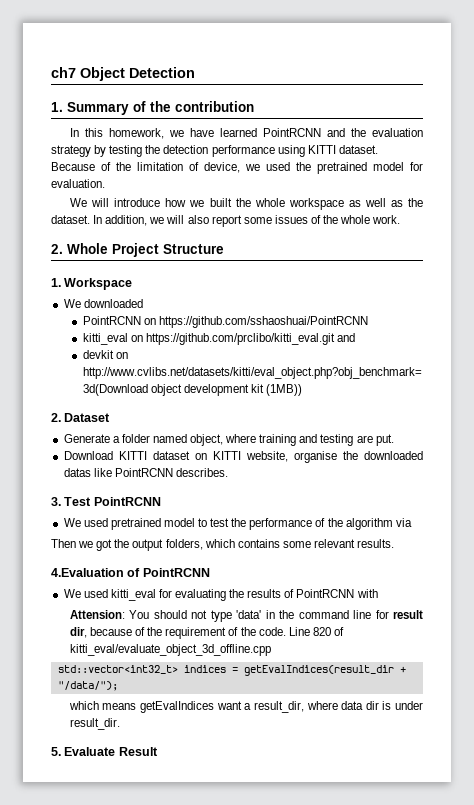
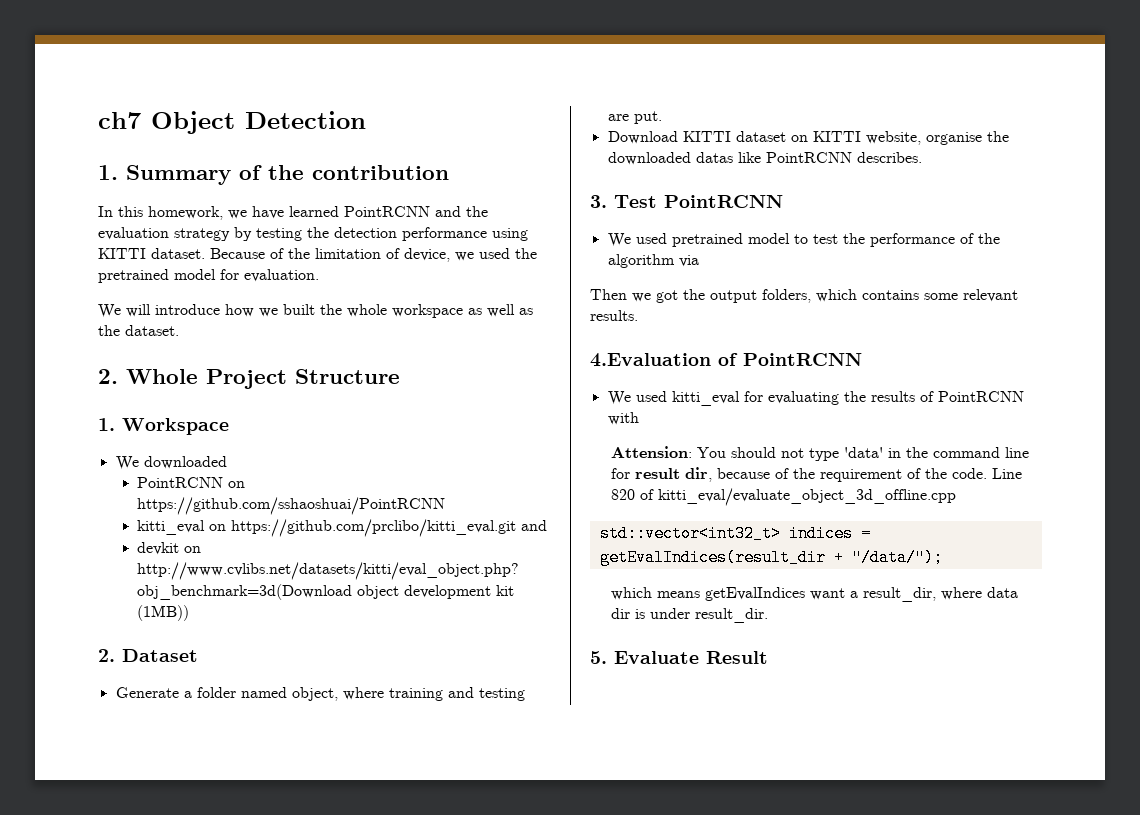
- In addition, we will also report some issues of the whole work.

